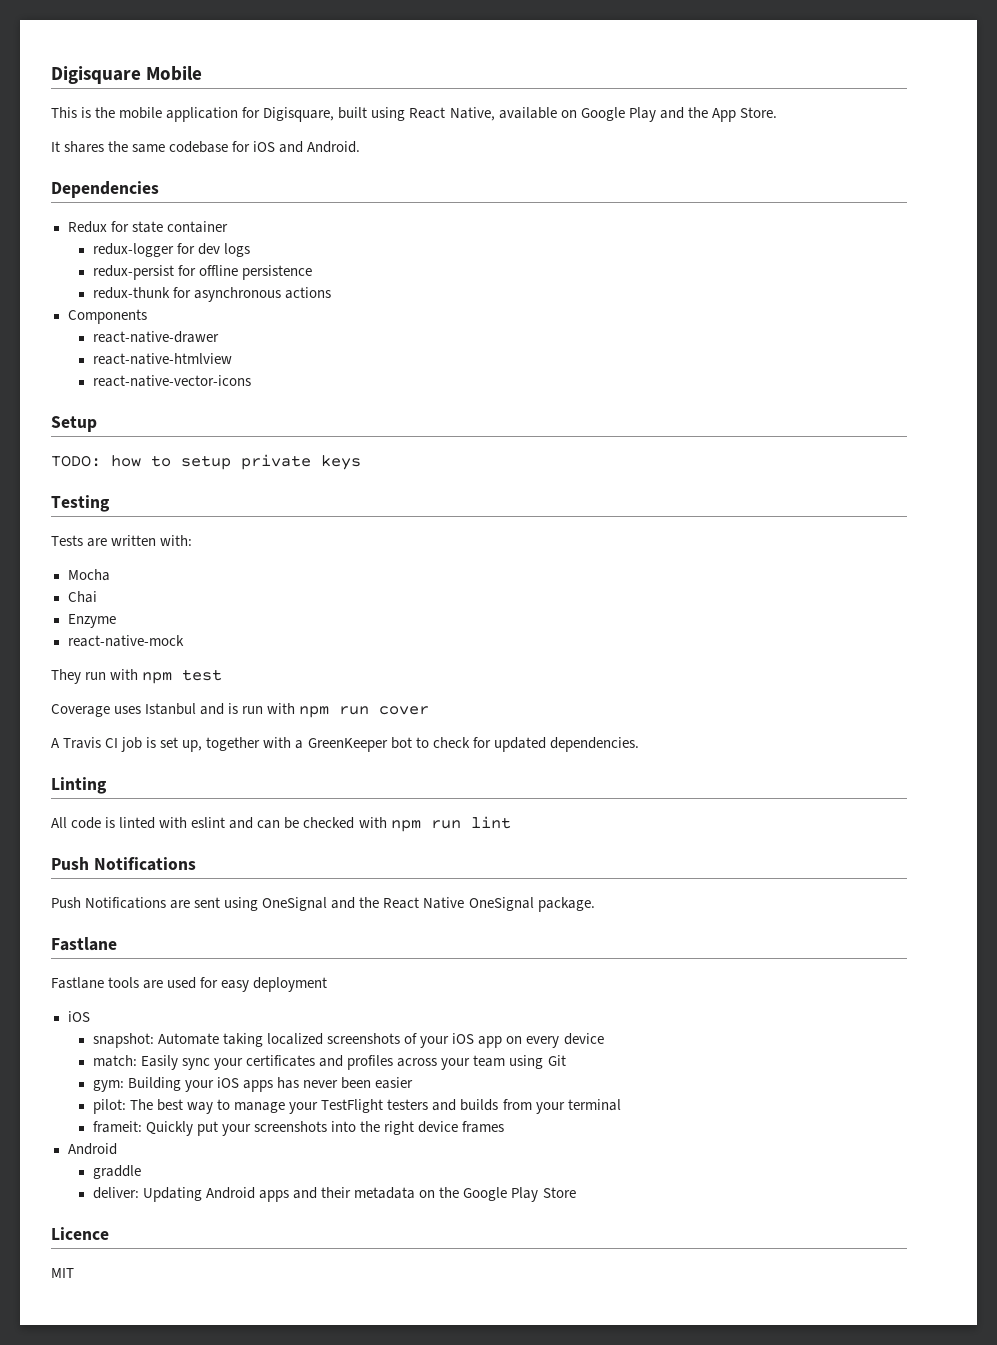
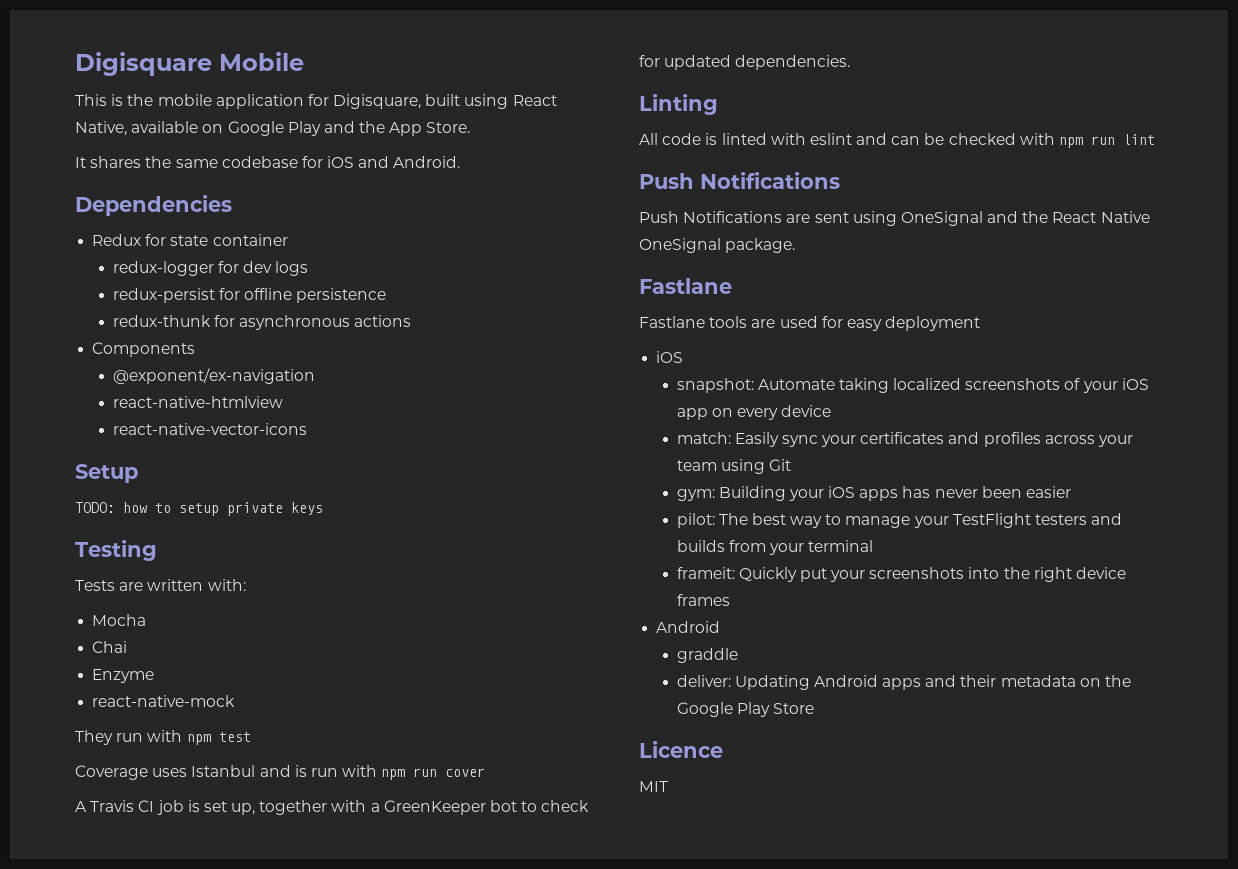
- react-native-drawer
+ @exponent/ex-navigation

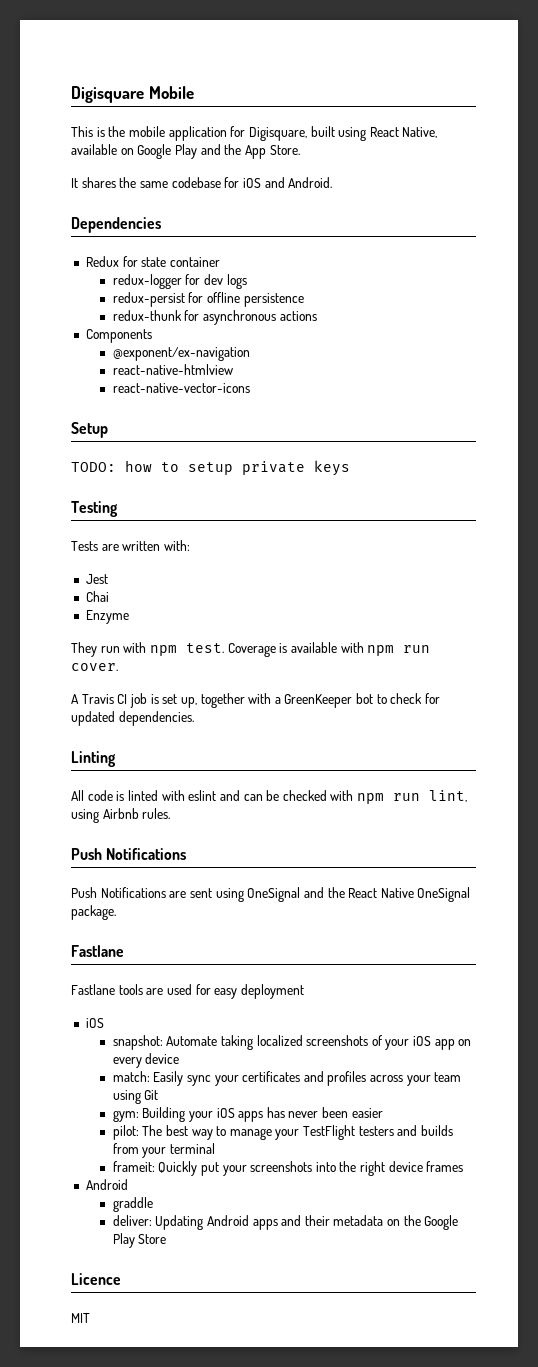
- Mocha
+ Jest
- react-native-mock
- They run with npm test
- Coverage uses Istanbul and is run with npm run cover
+ They run with npm test. Coverage is available with npm run cover.
- All code is linted with eslint and can be checked with npm run lint
+ All code is linted with eslint and can be checked with npm run lint, using Airbnb rules.

